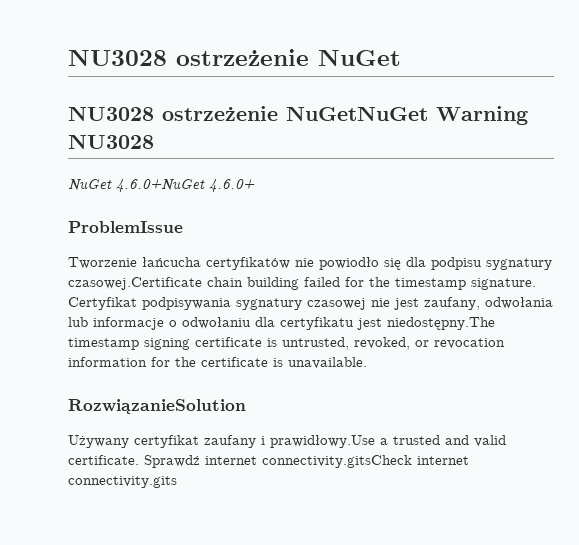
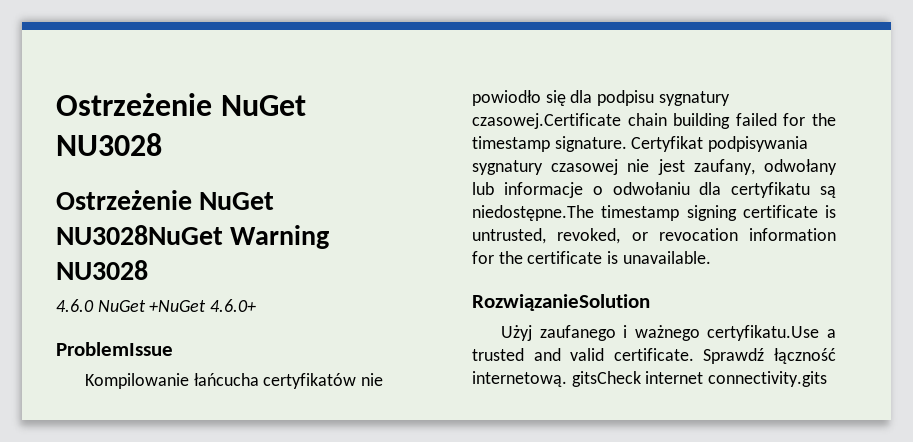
- NU3028 ostrzeżenie NuGet
- NU3028 ostrzeżenie NuGetNuGet Warning NU3028
+ Ostrzeżenie NuGet NU3028
+ Ostrzeżenie NuGet NU3028NuGet Warning NU3028
- NuGet 4.6.0+NuGet 4.6.0+
+ 4.6.0 NuGet +NuGet 4.6.0+
- Tworzenie łańcucha certyfikatów nie powiodło się dla podpisu sygnatury czasowej.Certificate chain building failed for the timestamp signature.
+ Kompilowanie łańcucha certyfikatów nie powiodło się dla podpisu sygnatury czasowej.Certificate chain building failed for the timestamp signature.
- Certyfikat podpisywania sygnatury czasowej nie jest zaufany, odwołania lub informacje o odwołaniu dla certyfikatu jest niedostępny.The timestamp signing certificate is untrusted, revoked, or revocation information for the certificate is unavailable.
+ Certyfikat podpisywania sygnatury czasowej nie jest zaufany, odwołany lub informacje o odwołaniu dla certyfikatu są niedostępne.The timestamp signing certificate is untrusted, revoked, or revocation information for the certificate is unavailable.
- Używany certyfikat zaufany i prawidłowy.Use a trusted and valid certificate.
+ Użyj zaufanego i ważnego certyfikatu.Use a trusted and valid certificate.
- Sprawdź internet connectivity.gitsCheck internet connectivity.gits
+ Sprawdź łączność internetową. gitsCheck internet connectivity.gits

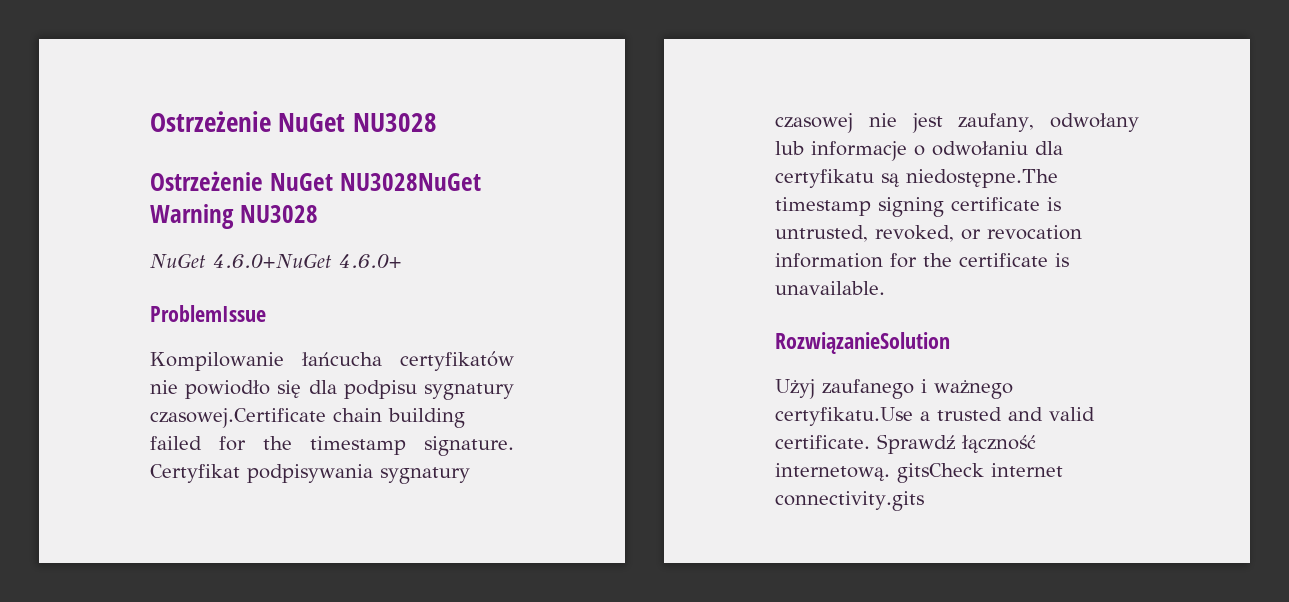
- 4.6.0 NuGet +NuGet 4.6.0+
+ NuGet 4.6.0+NuGet 4.6.0+

